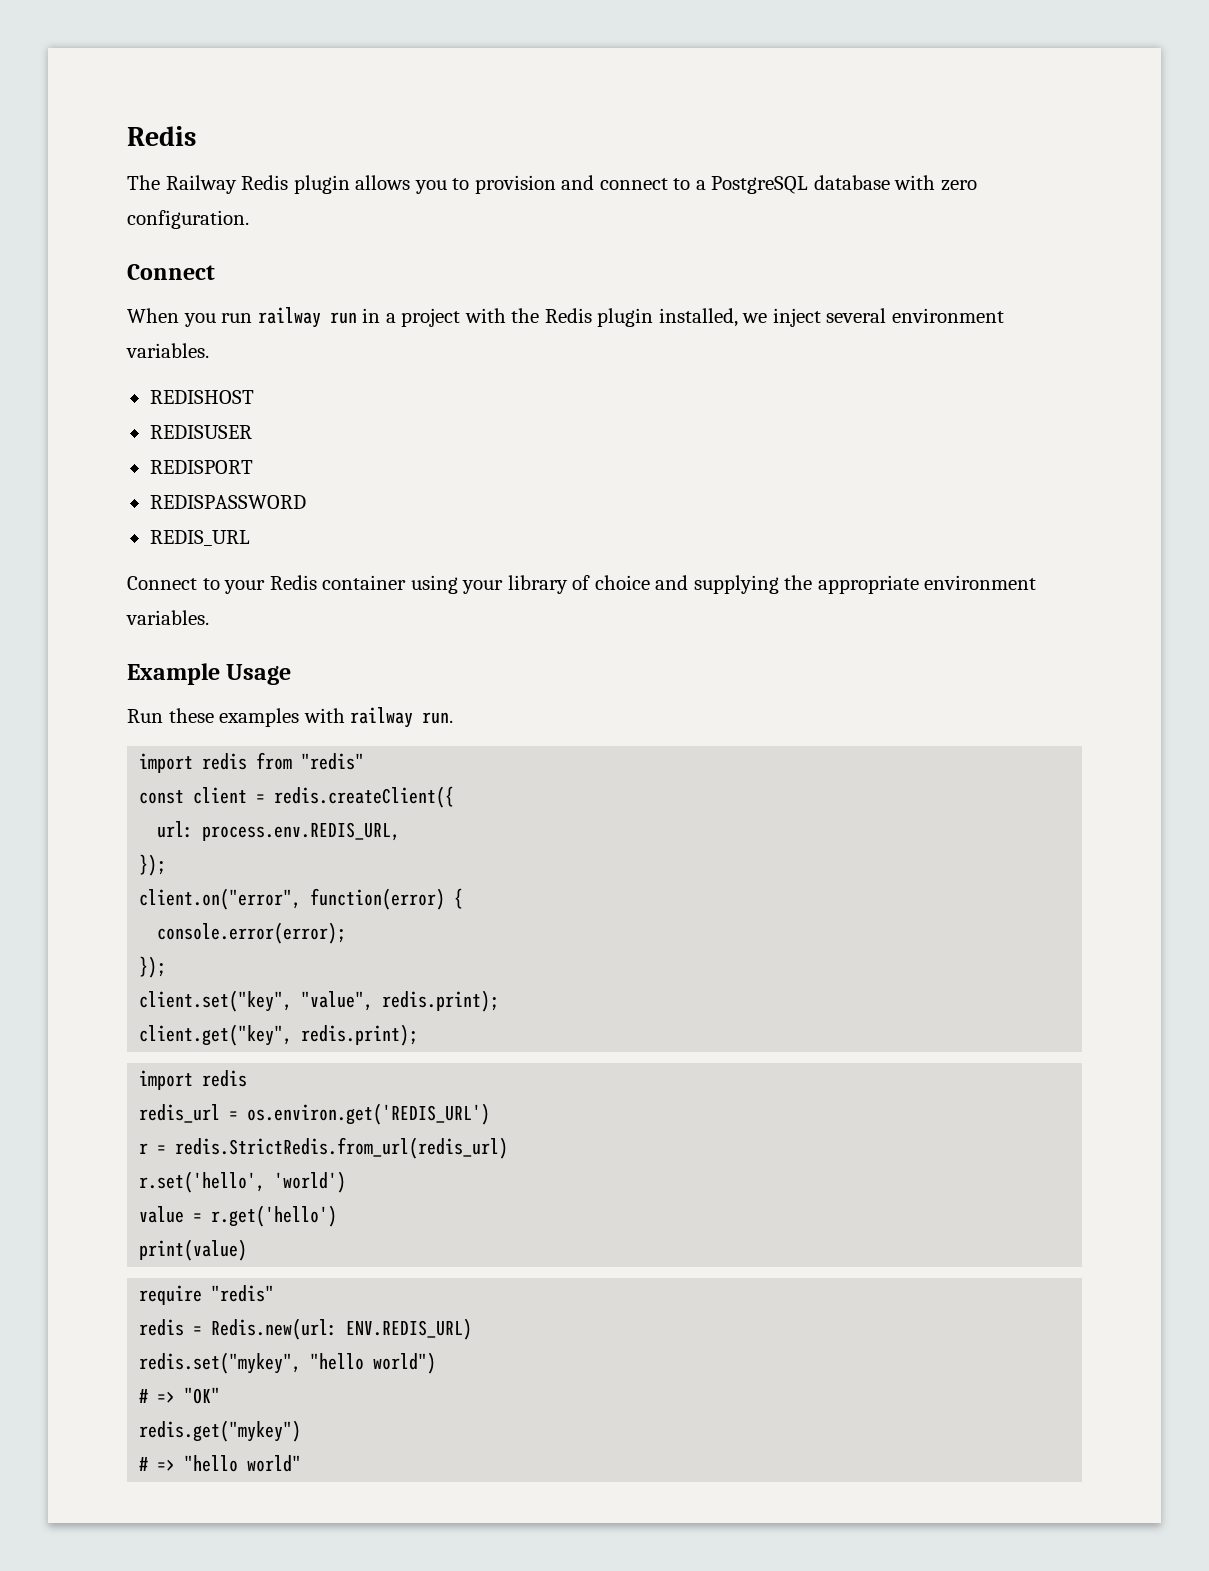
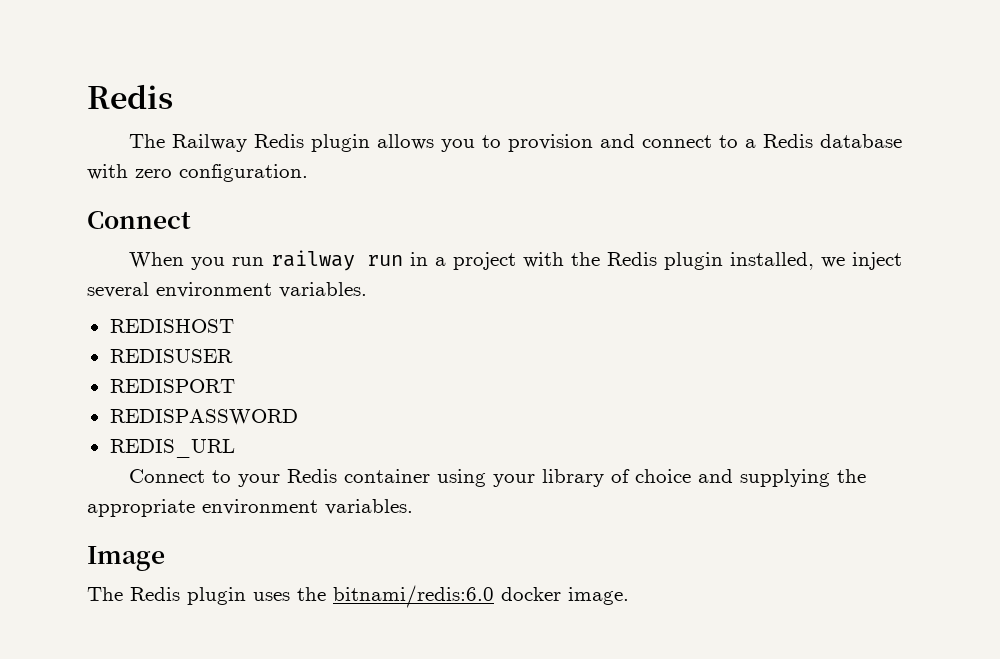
- The Railway Redis plugin allows you to provision and connect to a PostgreSQL database with zero configuration.
+ The Railway Redis plugin allows you to provision and connect to a Redis database with zero configuration.
- Example Usage
- Run these examples with railway run.
- import redis from "redis"
- const client = redis.createClient({
- url: process.env.REDIS_URL,
- });
- client.on("error", function(error) {
- console.error(error);
- });
- client.set("key", "value", redis.print);
- client.get("key", redis.print);
- import redis
- redis_url = os.environ.get('REDIS_URL')
- r = redis.StrictRedis.from_url(redis_url)
- r.set('hello', 'world')
- value = r.get('hello')
- print(value)
- require "redis"
- redis = Redis.new(url: ENV.REDIS_URL)
- redis.set("mykey", "hello world")
- # => "OK"
- redis.get("mykey")
- # => "hello world"
+ Image
+ The Redis plugin uses the bitnami/redis:6.0 docker image.

